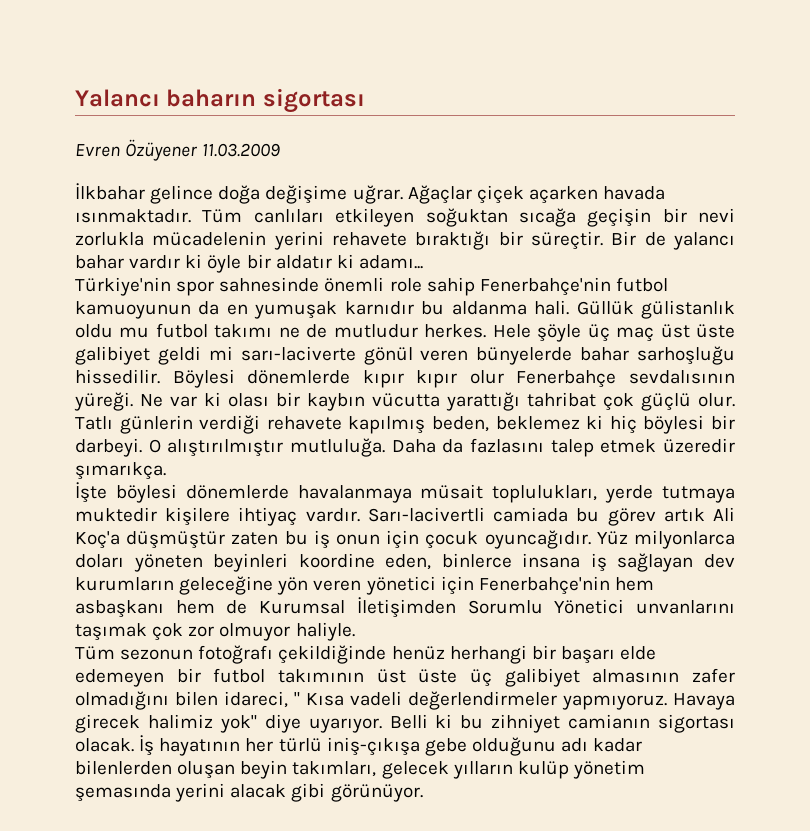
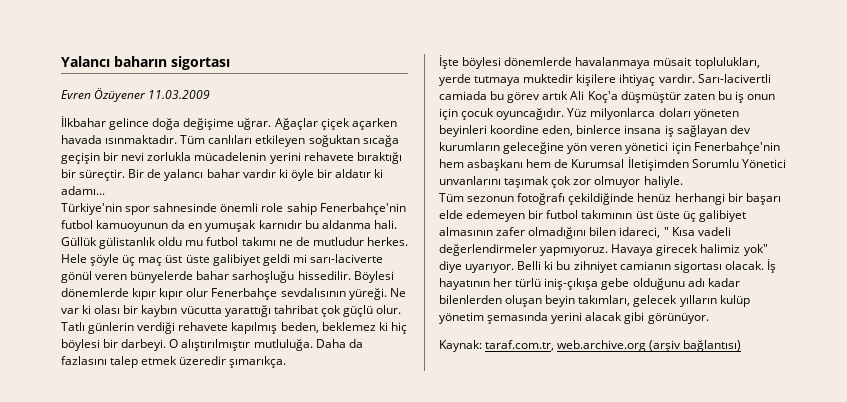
+ Kaynak: taraf.com.tr, web.archive.org (arşiv bağlantısı)

